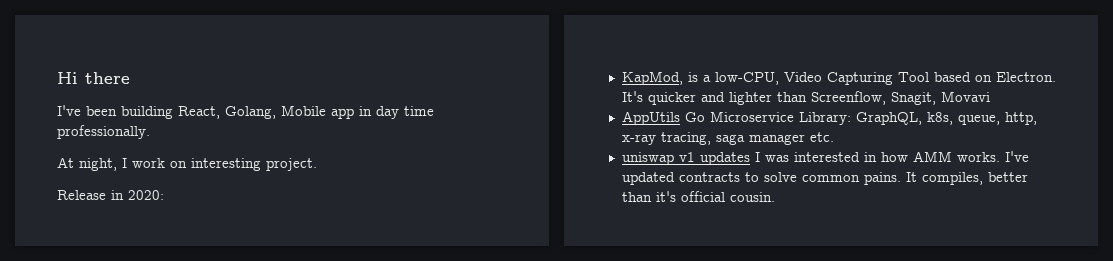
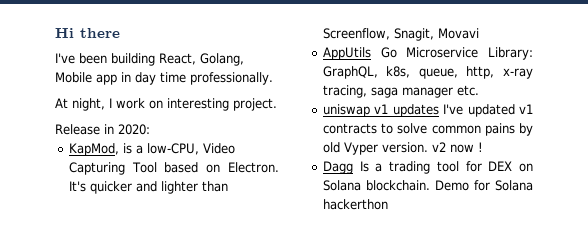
- uniswap v1 updates I was interested in how AMM works. I've updated contracts to solve common pains. It compiles, better than it's official cousin.
+ uniswap v1 updates I've updated v1 contracts to solve common pains by old Vyper version. v2 now !
+ Dagg Is a trading tool for DEX on Solana blockchain. Demo for Solana hackerthon

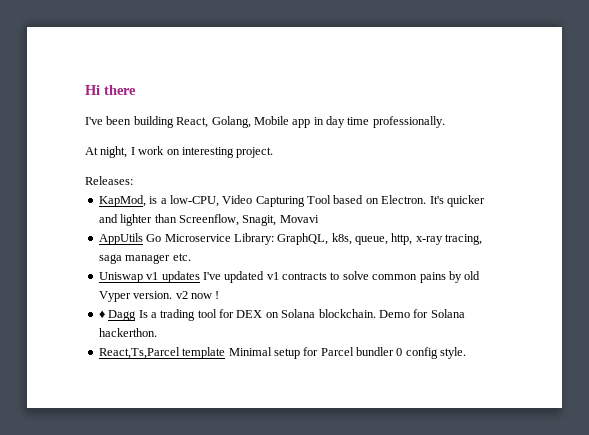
- Release in 2020:
+ Releases:
- uniswap v1 updates I've updated v1 contracts to solve common pains by old Vyper version. v2 now !
+ Uniswap v1 updates I've updated v1 contracts to solve common pains by old Vyper version. v2 now !
- Dagg Is a trading tool for DEX on Solana blockchain.
+ ♦ Dagg Is a trading tool for DEX on Solana blockchain.
- Demo for Solana hackerthon
+ Demo for Solana hackerthon.
+ React,Ts,Parcel template Minimal setup for Parcel bundler 0 config style.

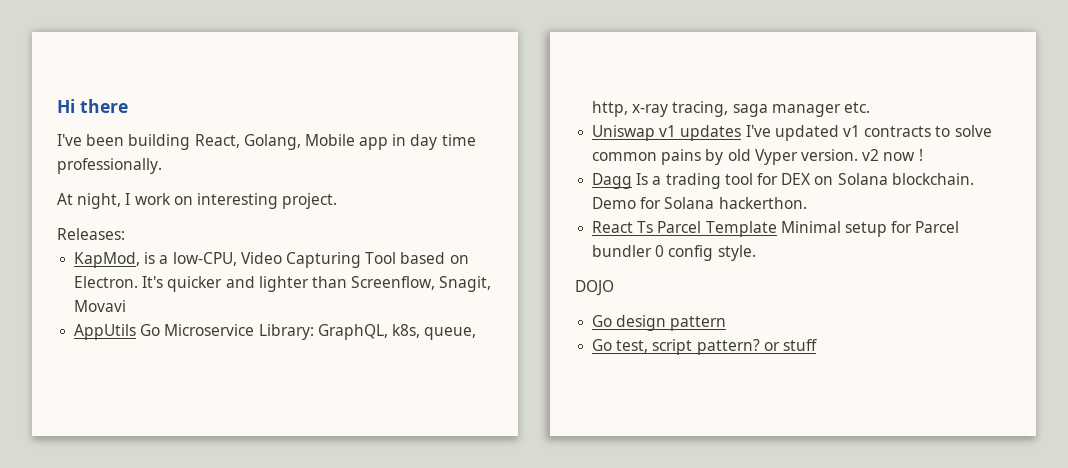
- ♦ Dagg Is a trading tool for DEX on Solana blockchain.
+ Dagg Is a trading tool for DEX on Solana blockchain.
- React,Ts,Parcel template Minimal setup for Parcel bundler 0 config style.
+ React Ts Parcel Template Minimal setup for Parcel bundler 0 config style.
+ DOJO
+ Go design pattern
+ Go test, script pattern? or stuff

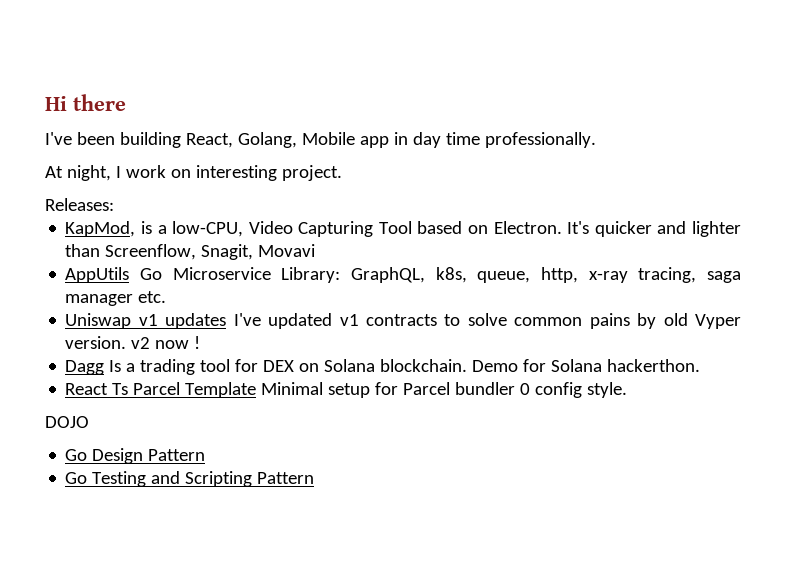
- Go design pattern
- Go test, script pattern? or stuff
+ Go Design Pattern
+ Go Testing and Scripting Pattern

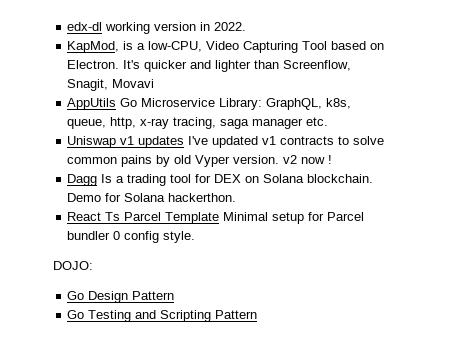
- Hi there
- I've been building React, Golang, Mobile app in day time professionally.
- At night, I work on interesting project.
- Releases:
+ edx-dl working version in 2022.
- DOJO
+ DOJO:

